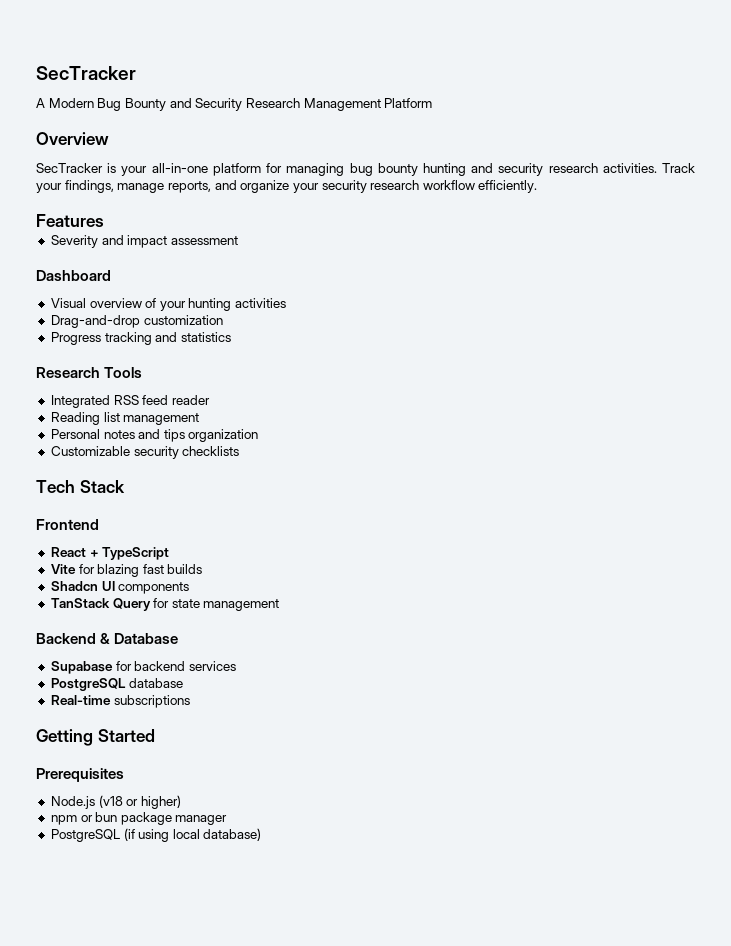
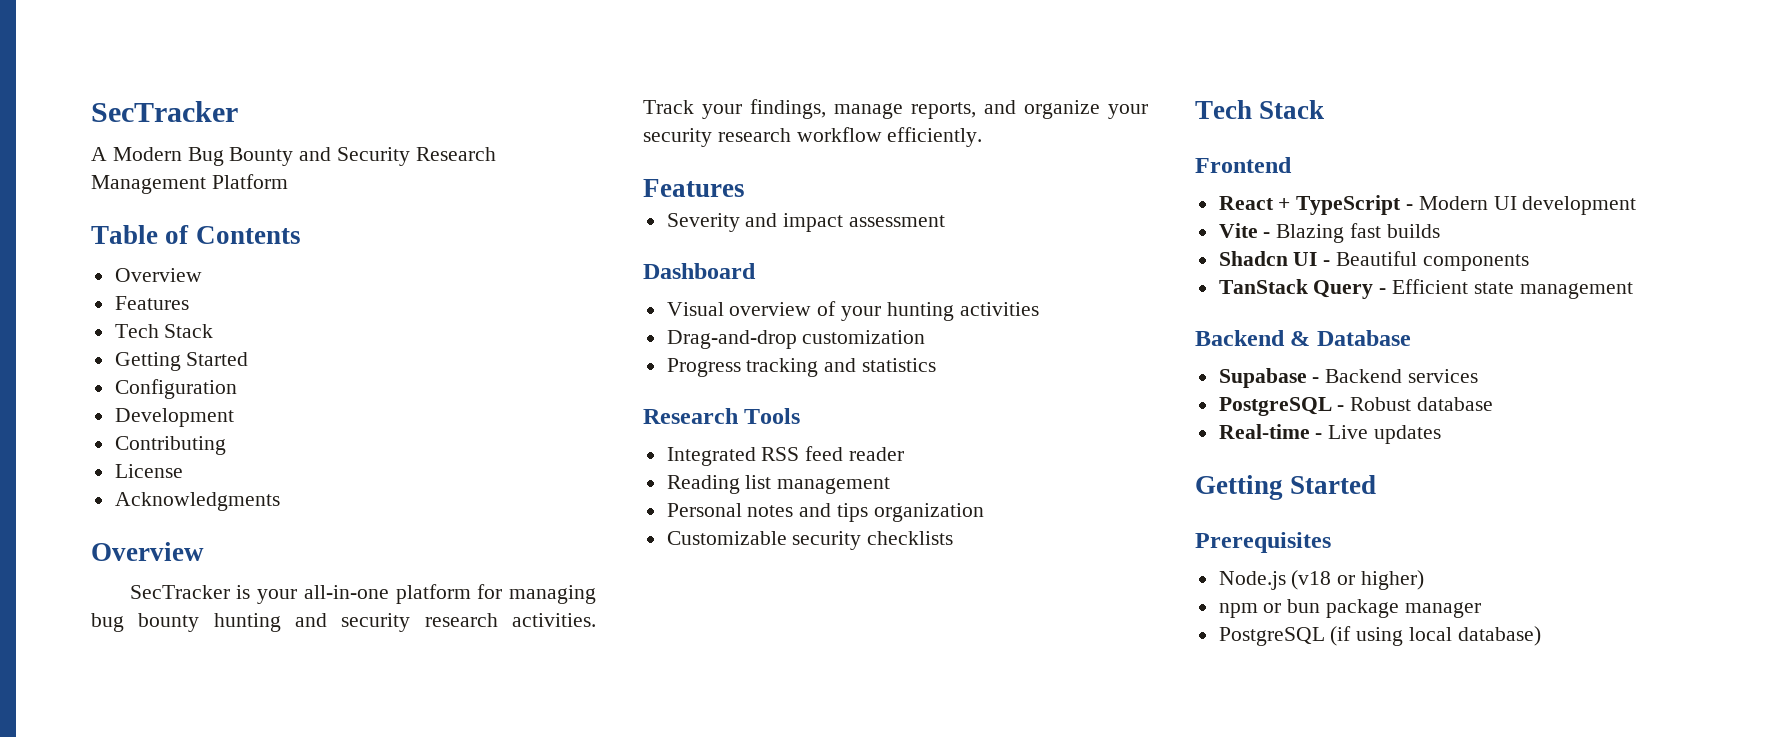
+ Table of Contents
+ Overview
+ Features
+ Tech Stack
+ Getting Started
+ Configuration
+ Development
+ Contributing
+ License
+ Acknowledgments
- React + TypeScript
+ React + TypeScript - Modern UI development
- Vite for blazing fast builds
+ Vite - Blazing fast builds
- Shadcn UI components
+ Shadcn UI - Beautiful components
- TanStack Query for state management
+ TanStack Query - Efficient state management
- Supabase for backend services
+ Supabase - Backend services
- PostgreSQL database
+ PostgreSQL - Robust database
- Real-time subscriptions
+ Real-time - Live updates

